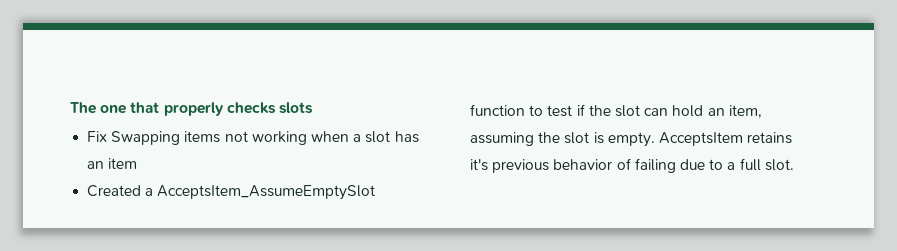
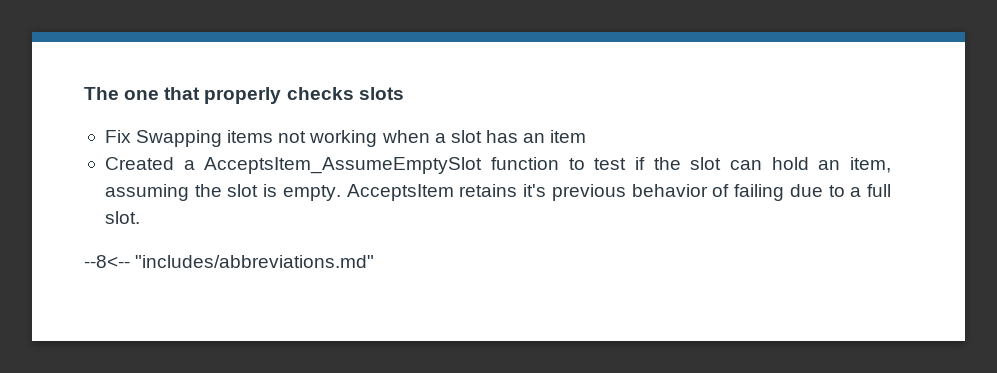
+ --8<-- "includes/abbreviations.md"

